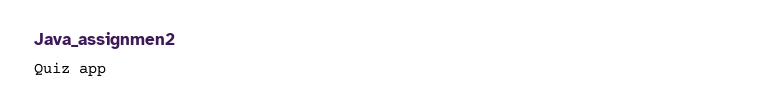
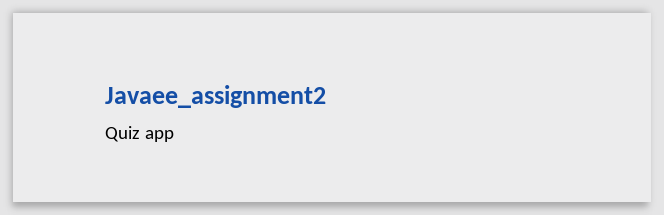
- Java_assignmen2
+ Javaee_assignment2

